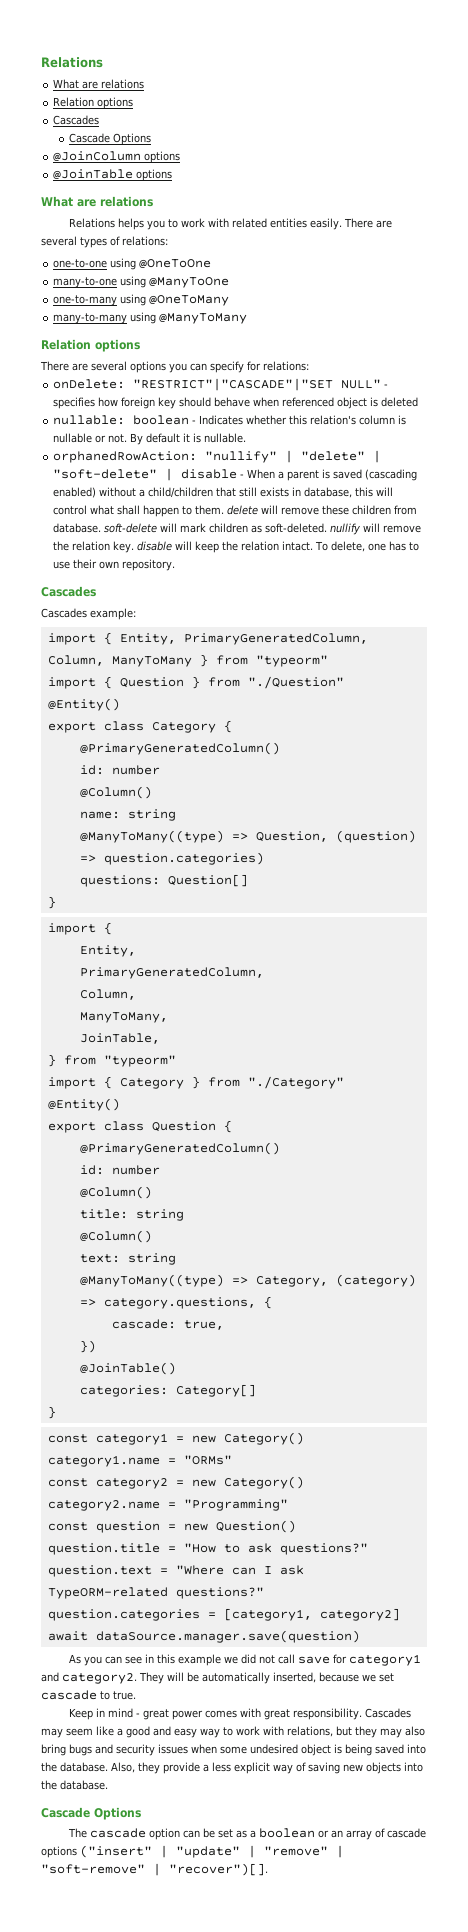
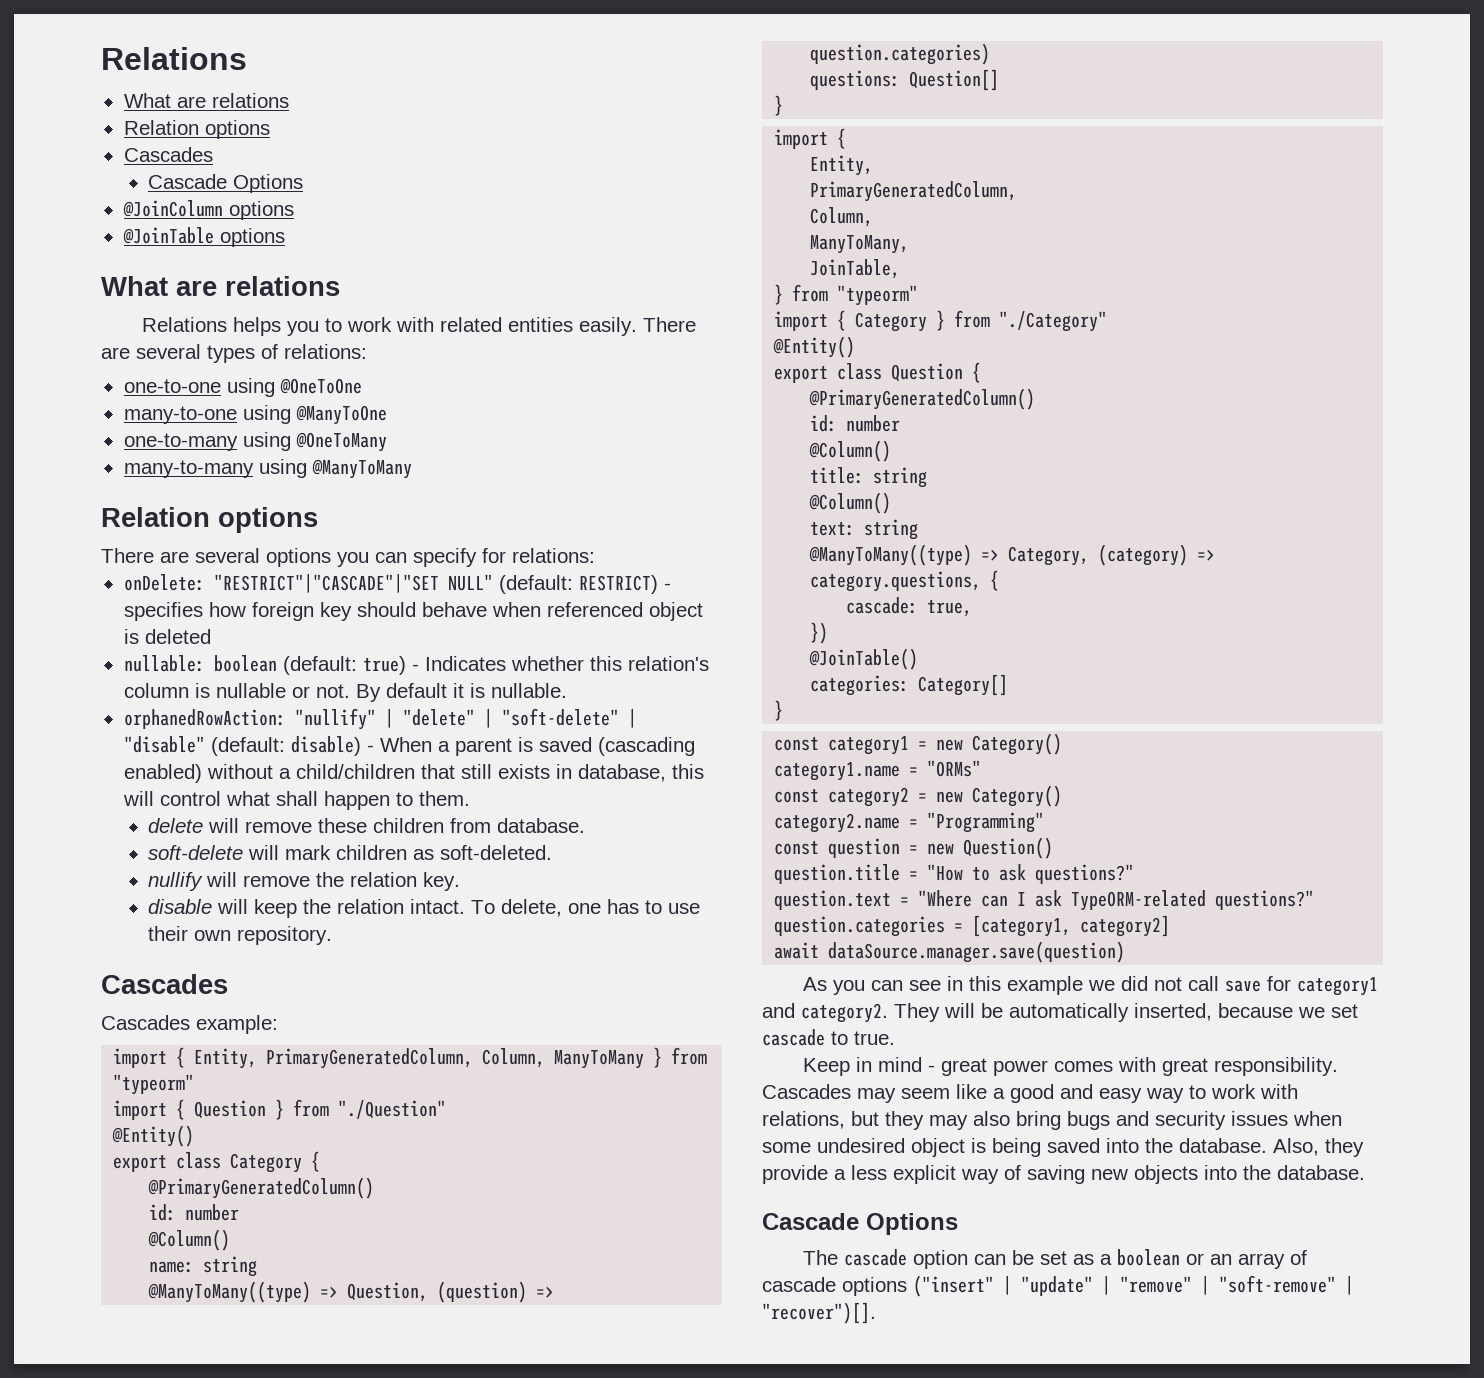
- onDelete: "RESTRICT"|"CASCADE"|"SET NULL" - specifies how foreign key should behave when referenced object is deleted
+ onDelete: "RESTRICT"|"CASCADE"|"SET NULL" (default: RESTRICT) - specifies how foreign key should behave when referenced object is deleted
- nullable: boolean - Indicates whether this relation's column is nullable or not.
+ nullable: boolean (default: true) - Indicates whether this relation's column is nullable or not.
- orphanedRowAction: "nullify" | "delete" | "soft-delete" | disable - When a parent is saved (cascading enabled) without a child/children that still exists in database, this will control what shall happen to them. delete will remove these children from database. soft-delete will mark children as soft-deleted. nullify will remove the relation key. disable will keep the relation intact.
+ orphanedRowAction: "nullify" | "delete" | "soft-delete" | "disable" (default: disable) - When a parent is saved (cascading enabled) without a child/children that still exists in database, this will control what shall happen to them.
+ delete will remove these children from database.
+ soft-delete will mark children as soft-deleted.
+ nullify will remove the relation key.
+ disable will keep the relation intact.

